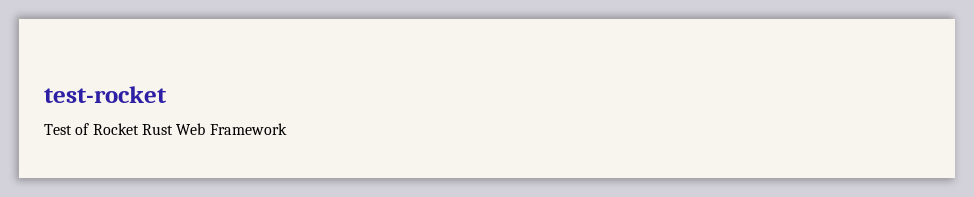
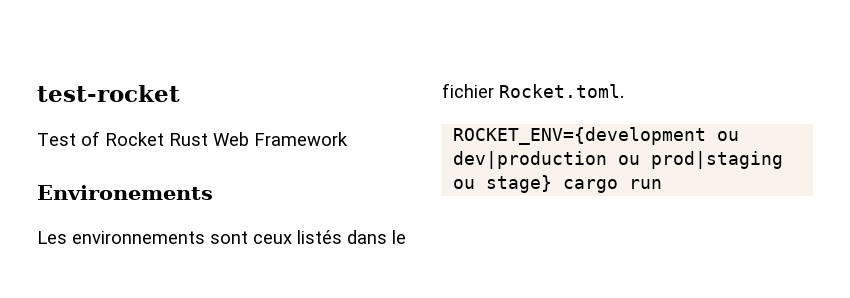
+ Environements
+ Les environnements sont ceux listés dans le fichier Rocket.toml.
+ ROCKET_ENV={development ou dev|production ou prod|staging ou stage} cargo run

